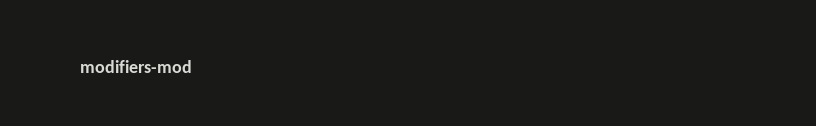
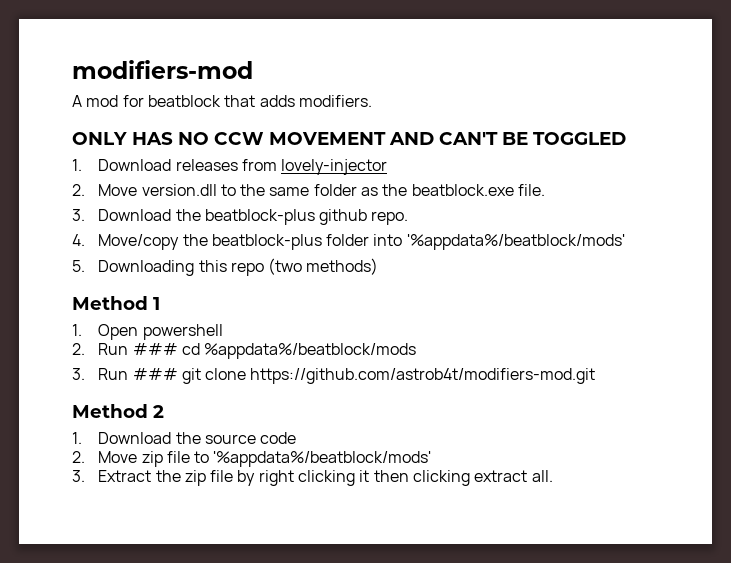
+ A mod for beatblock that adds modifiers.
+ ONLY HAS NO CCW MOVEMENT AND CAN'T BE TOGGLED
+ 1. Download releases from lovely-injector
+ 2. Move version.dll to the same folder as the beatblock.exe file.
+ 3. Download the beatblock-plus github repo.
+ 4. Move/copy the beatblock-plus folder into '%appdata%/beatblock/mods'
+ 5. Downloading this repo (two methods)
+ Method 1
+ 1. Open powershell
+ 2. Run ### cd %appdata%/beatblock/mods
+ 3. Run ### git clone https://github.com/astrob4t/modifiers-mod.git
+ Method 2
+ 1. Download the source code
+ 2. Move zip file to '%appdata%/beatblock/mods'
+ 3. Extract the zip file by right clicking it then clicking extract all.

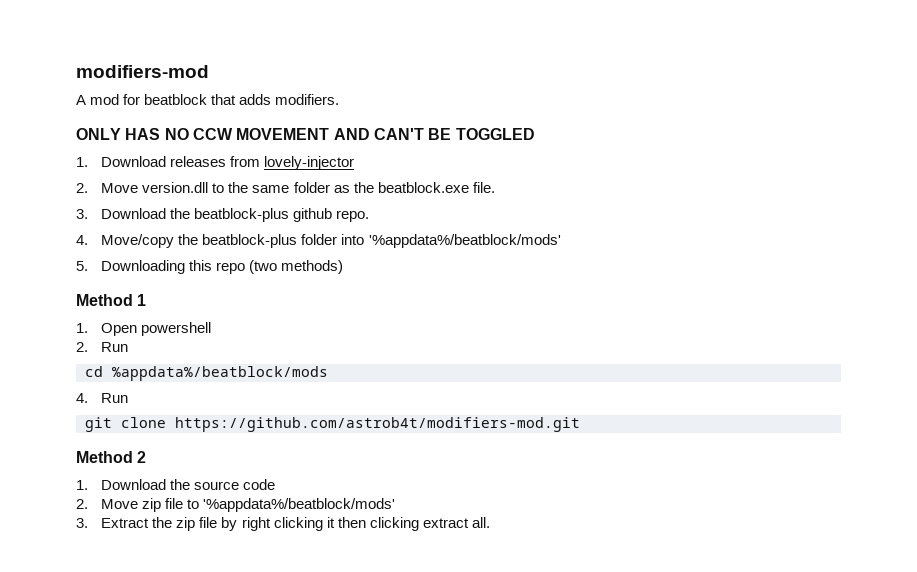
- 2. Run ### cd %appdata%/beatblock/mods
+ 2. Run
+ cd %appdata%/beatblock/mods
- 3. Run ### git clone https://github.com/astrob4t/modifiers-mod.git
+ 4. Run
+ git clone https://github.com/astrob4t/modifiers-mod.git

